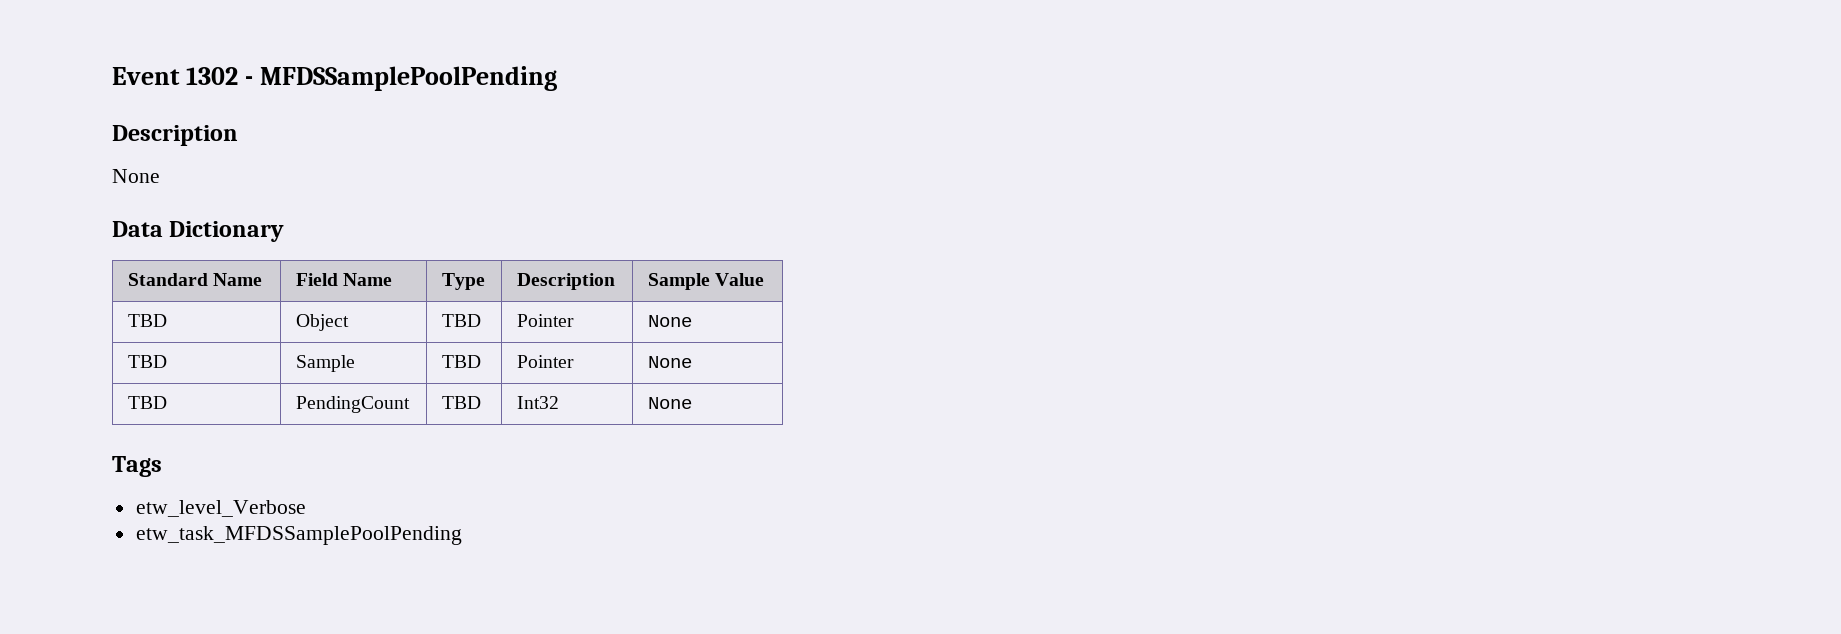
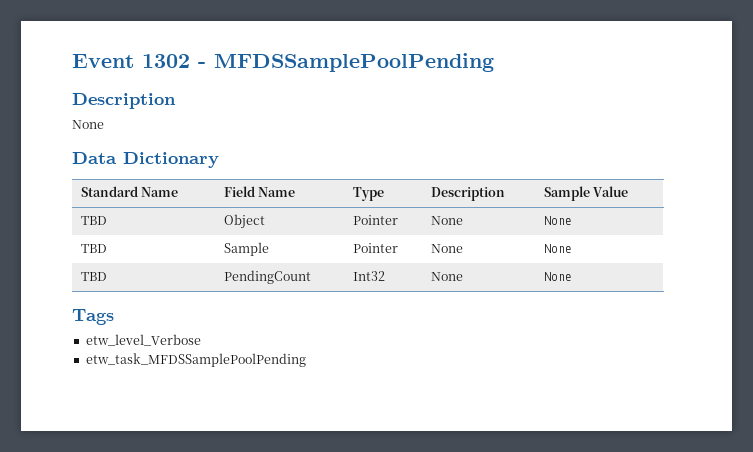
- TBD | Object | TBD | Pointer | None
+ TBD | Object | Pointer | None | None
- TBD | Sample | TBD | Pointer | None
+ TBD | Sample | Pointer | None | None
- TBD | PendingCount | TBD | Int32 | None
+ TBD | PendingCount | Int32 | None | None

